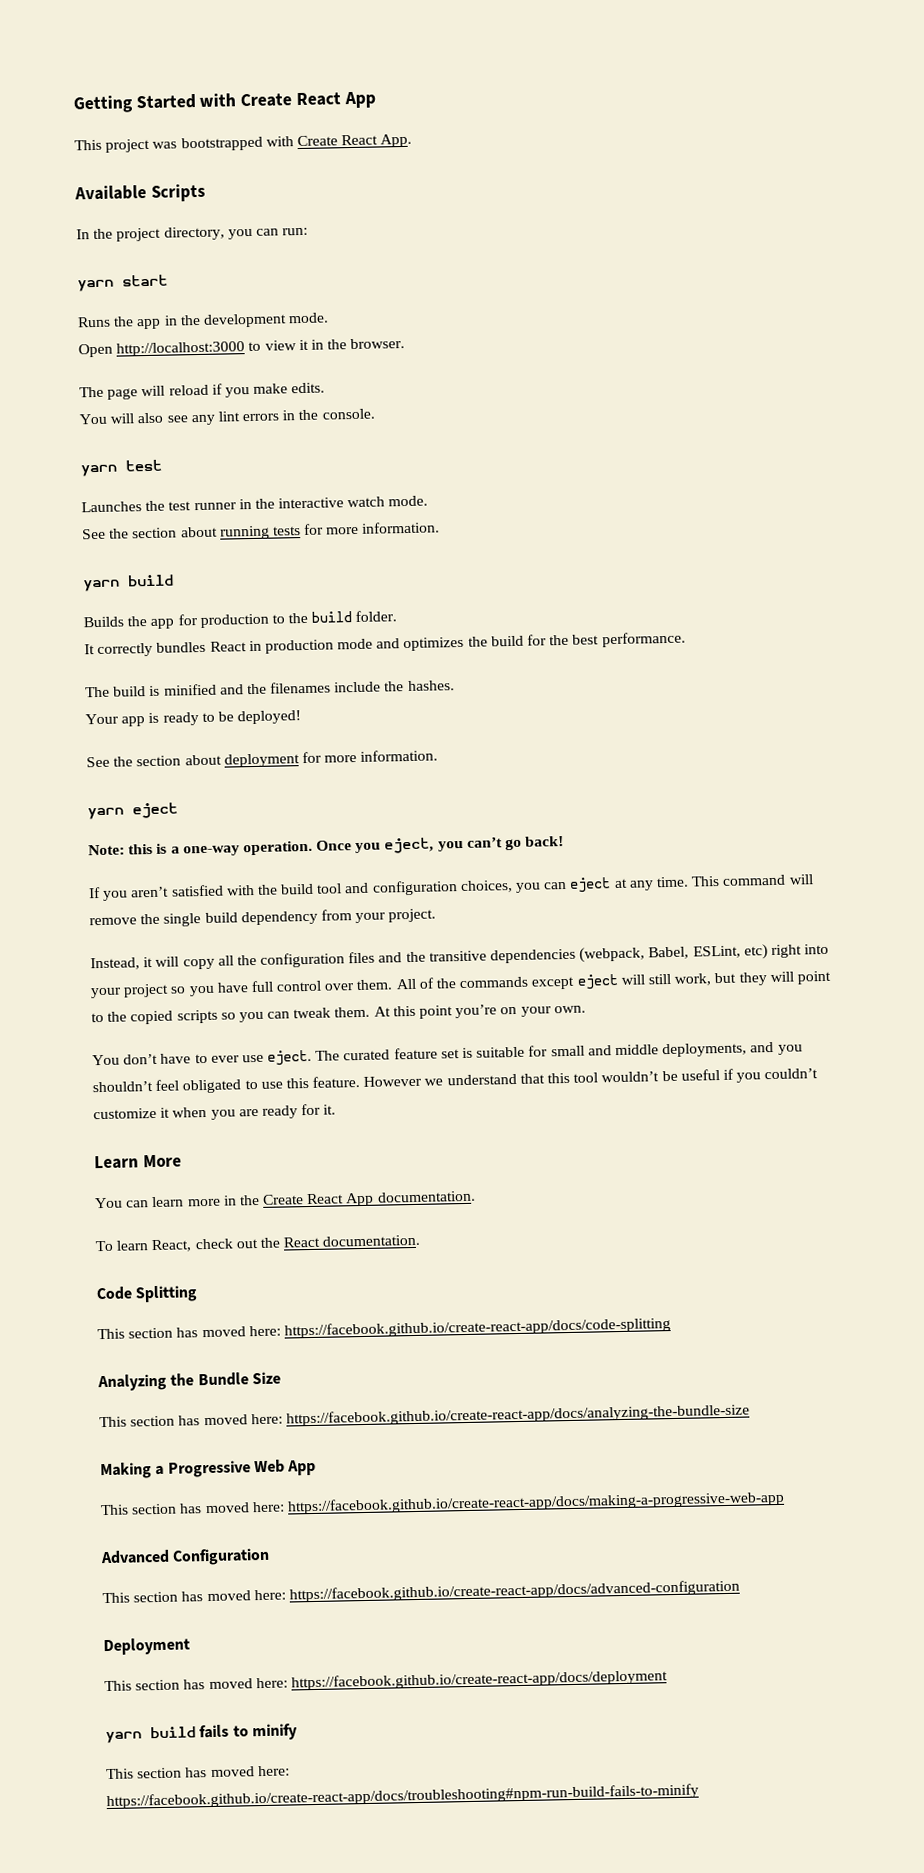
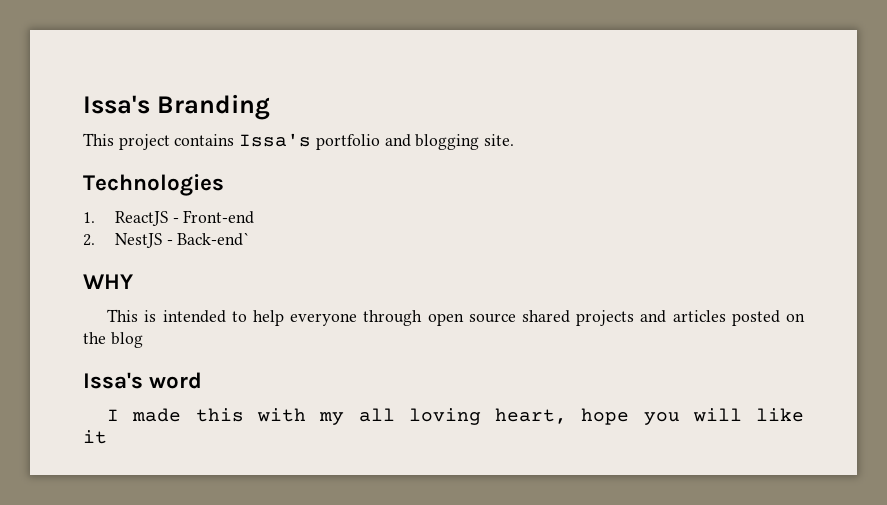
- Getting Started with Create React App
- This project was bootstrapped with Create React App.
- Available Scripts
- In the project directory, you can run:
- yarn start
- Runs the app in the development mode.
- Open http://localhost:3000 to view it in the browser.
- The page will reload if you make edits.
- You will also see any lint errors in the console.
- yarn test
- Launches the test runner in the interactive watch mode.
- See the section about running tests for more information.
- yarn build
- Builds the app for production to the build folder.
- It correctly bundles React in production mode and optimizes the build for the best performance.
- The build is minified and the filenames include the hashes.
- Your app is ready to be deployed!
- See the section about deployment for more information.
- yarn eject
- Note: this is a one-way operation. Once you eject, you can’t go back!
- If you aren’t satisfied with the build tool and configuration choices, you can eject at any time. This command will remove the single build dependency from your project.
- Instead, it will copy all the configuration files and the transitive dependencies (webpack, Babel, ESLint, etc) right into your project so you have full control over them. All of the commands except eject will still work, but they will point to the copied scripts so you can tweak them. At this point you’re on your own.
- You don’t have to ever use eject. The curated feature set is suitable for small and middle deployments, and you shouldn’t feel obligated to use this feature. However we understand that this tool wouldn’t be useful if you couldn’t customize it when you are ready for it.
- Learn More
- You can learn more in the Create React App documentation.
- To learn React, check out the React documentation.
- Code Splitting
- This section has moved here: https://facebook.github.io/create-react-app/docs/code-splitting
- Analyzing the Bundle Size
- This section has moved here: https://facebook.github.io/create-react-app/docs/analyzing-the-bundle-size
- Making a Progressive Web App
- This section has moved here: https://facebook.github.io/create-react-app/docs/making-a-progressive-web-app
- Advanced Configuration
- This section has moved here: https://facebook.github.io/create-react-app/docs/advanced-configuration
- Deployment
- This section has moved here: https://facebook.github.io/create-react-app/docs/deployment
- yarn build fails to minify
- This section has moved here: https://facebook.github.io/create-react-app/docs/troubleshooting#npm-run-build-fails-to-minify
+ Issa's Branding
+ This project contains Issa's portfolio and blogging site.
+ Technologies
+ 1. ReactJS - Front-end
+ 2. NestJS - Back-end`
+ WHY
+ This is intended to help everyone through open source shared projects and articles posted on the blog
+ Issa's word
+ I made this with my all loving heart, hope you will like it

